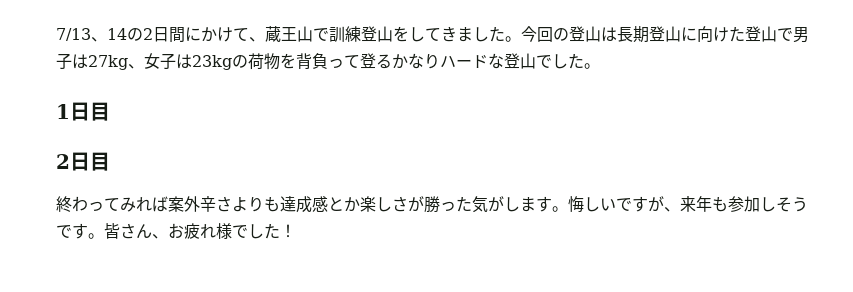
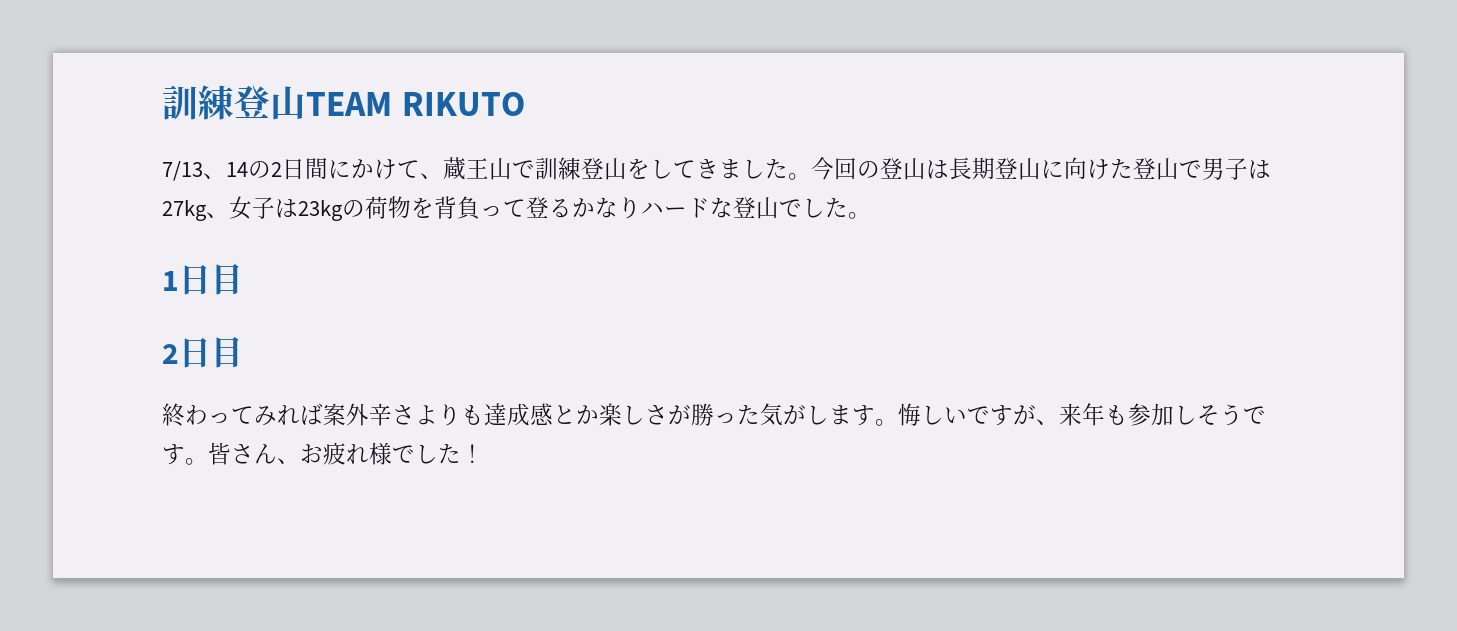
+ 訓練登山TEAM RIKUTO

